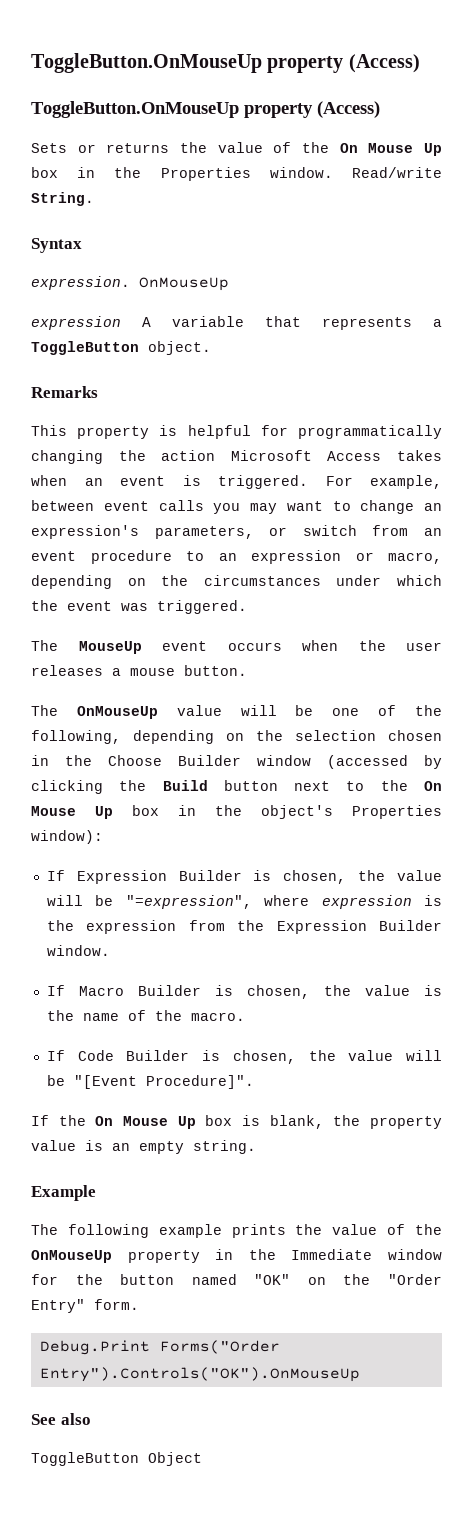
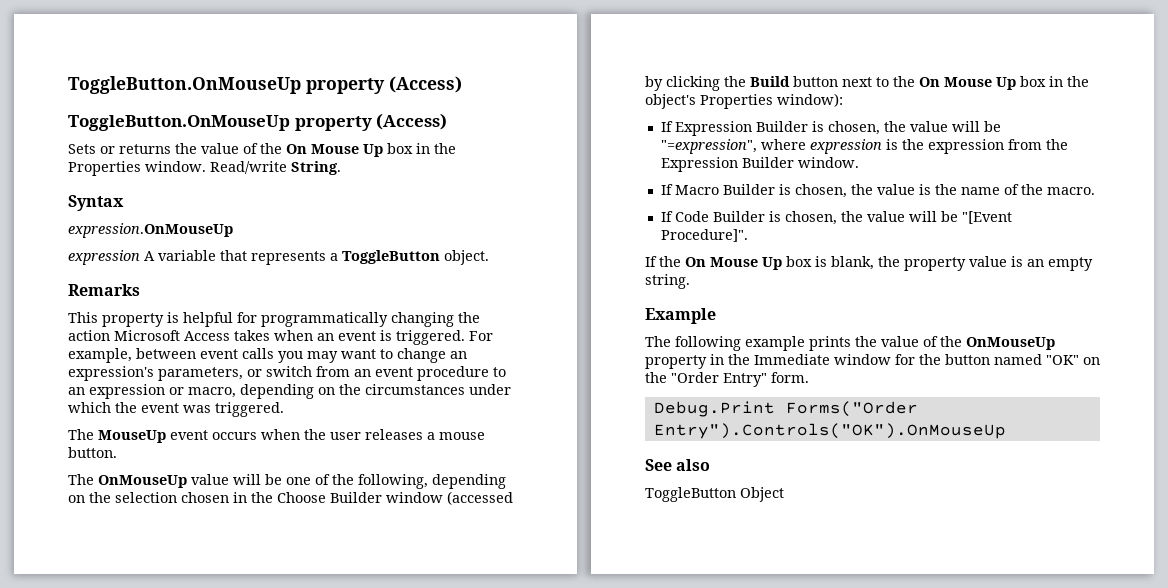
- expression. OnMouseUp
+ expression.OnMouseUp

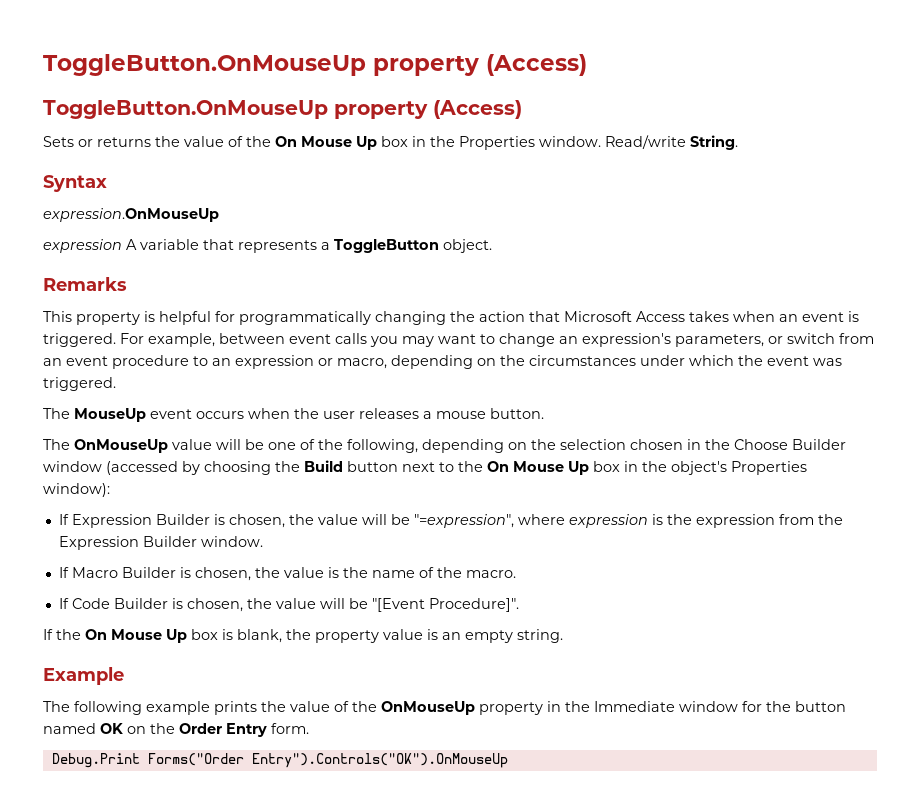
- This property is helpful for programmatically changing the action Microsoft Access takes when an event is triggered.
+ This property is helpful for programmatically changing the action that Microsoft Access takes when an event is triggered.
- The OnMouseUp value will be one of the following, depending on the selection chosen in the Choose Builder window (accessed by clicking the Build button next to the On Mouse Up box in the object's Properties window):
+ The OnMouseUp value will be one of the following, depending on the selection chosen in the Choose Builder window (accessed by choosing the Build button next to the On Mouse Up box in the object's Properties window):
- The following example prints the value of the OnMouseUp property in the Immediate window for the button named "OK" on the "Order Entry" form.
+ The following example prints the value of the OnMouseUp property in the Immediate window for the button named OK on the Order Entry form.
- See also
- ToggleButton Object

